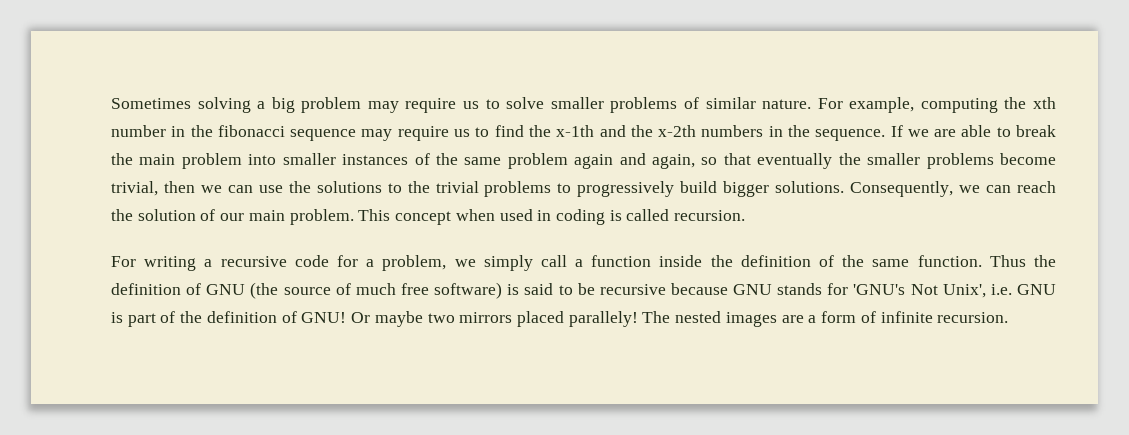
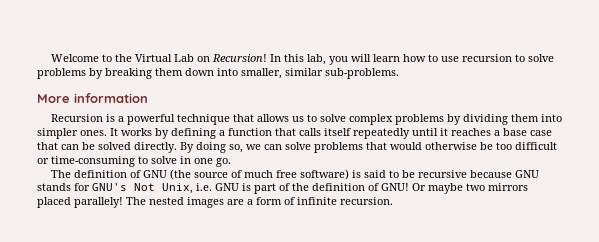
- Sometimes solving a big problem may require us to solve smaller problems of similar nature. For example, computing the xth number in the fibonacci sequence may require us to find the x-1th and the x-2th numbers in the sequence. If we are able to break the main problem into smaller instances of the same problem again and again, so that eventually the smaller problems become trivial, then we can use the solutions to the trivial problems to progressively build bigger solutions. Consequently, we can reach the solution of our main problem. This concept when used in coding is called recursion.
- For writing a recursive code for a problem, we simply call a function inside the definition of the same function. Thus the definition of GNU (the source of much free software) is said to be recursive because GNU stands for 'GNU's Not Unix', i.e. GNU is part of the definition of GNU!
+ Welcome to the Virtual Lab on Recursion! In this lab, you will learn how to use recursion to solve problems by breaking them down into smaller, similar sub-problems.
+ More information
+ Recursion is a powerful technique that allows us to solve complex problems by dividing them into simpler ones. It works by defining a function that calls itself repeatedly until it reaches a base case that can be solved directly. By doing so, we can solve problems that would otherwise be too difficult or time-consuming to solve in one go.
+ The definition of GNU (the source of much free software) is said to be recursive because GNU stands for GNU's Not Unix, i.e. GNU is part of the definition of GNU!

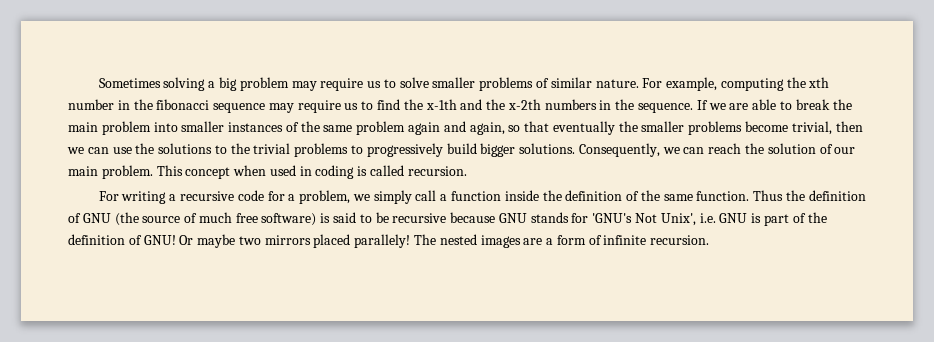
- Welcome to the Virtual Lab on Recursion! In this lab, you will learn how to use recursion to solve problems by breaking them down into smaller, similar sub-problems.
- More information
- Recursion is a powerful technique that allows us to solve complex problems by dividing them into simpler ones. It works by defining a function that calls itself repeatedly until it reaches a base case that can be solved directly. By doing so, we can solve problems that would otherwise be too difficult or time-consuming to solve in one go.
- The definition of GNU (the source of much free software) is said to be recursive because GNU stands for GNU's Not Unix, i.e. GNU is part of the definition of GNU!
+ Sometimes solving a big problem may require us to solve smaller problems of similar nature. For example, computing the xth number in the fibonacci sequence may require us to find the x-1th and the x-2th numbers in the sequence. If we are able to break the main problem into smaller instances of the same problem again and again, so that eventually the smaller problems become trivial, then we can use the solutions to the trivial problems to progressively build bigger solutions. Consequently, we can reach the solution of our main problem. This concept when used in coding is called recursion.
+ For writing a recursive code for a problem, we simply call a function inside the definition of the same function. Thus the definition of GNU (the source of much free software) is said to be recursive because GNU stands for 'GNU's Not Unix', i.e. GNU is part of the definition of GNU!

